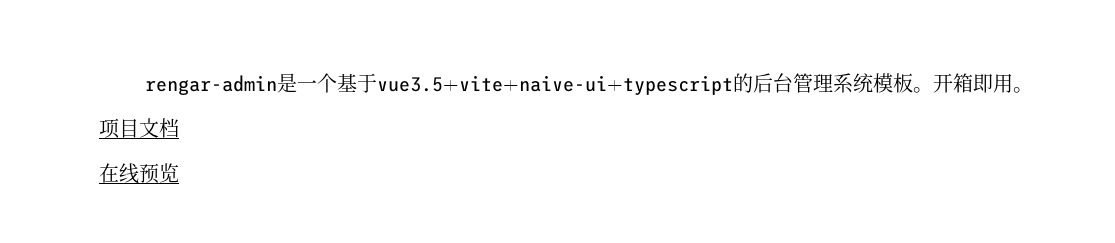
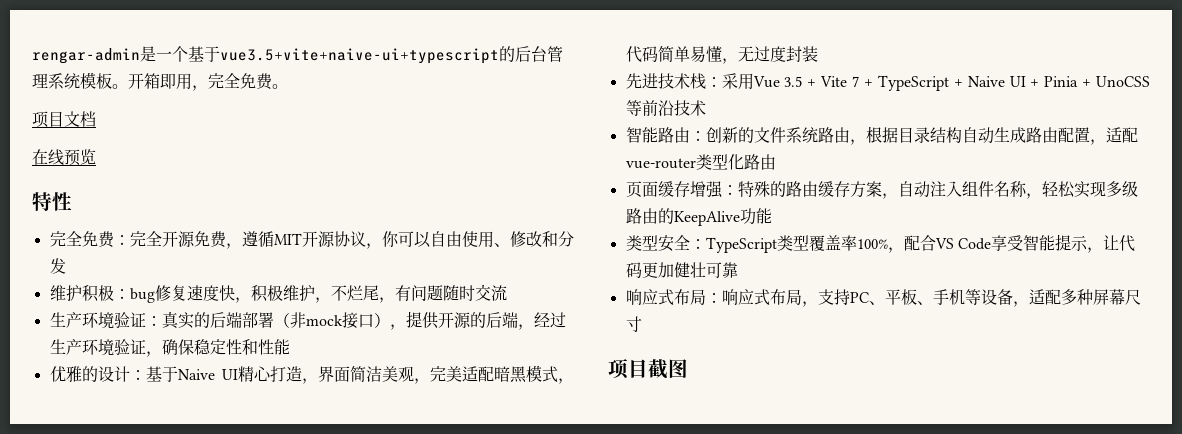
- 开箱即用。
+ 开箱即用，完全免费。
+ 特性
+ 完全免费：完全开源免费，遵循MIT开源协议，你可以自由使用、修改和分发
+ 维护积极：bug修复速度快，积极维护，不烂尾，有问题随时交流
+ 生产环境验证：真实的后端部署（非mock接口），提供开源的后端，经过生产环境验证，确保稳定性和性能
+ 优雅的设计：基于Naive UI精心打造，界面简洁美观，完美适配暗黑模式，代码简单易懂，无过度封装
+ 先进技术栈：采用Vue 3.5 + Vite 7 + TypeScript + Naive UI + Pinia + UnoCSS等前沿技术
+ 智能路由：创新的文件系统路由，根据目录结构自动生成路由配置，适配vue-router类型化路由
+ 页面缓存增强：特殊的路由缓存方案，自动注入组件名称，轻松实现多级路由的KeepAlive功能
+ 类型安全：TypeScript类型覆盖率100%，配合VS Code享受智能提示，让代码更加健壮可靠
+ 响应式布局：响应式布局，支持PC、平板、手机等设备，适配多种屏幕尺寸
+ 项目截图

